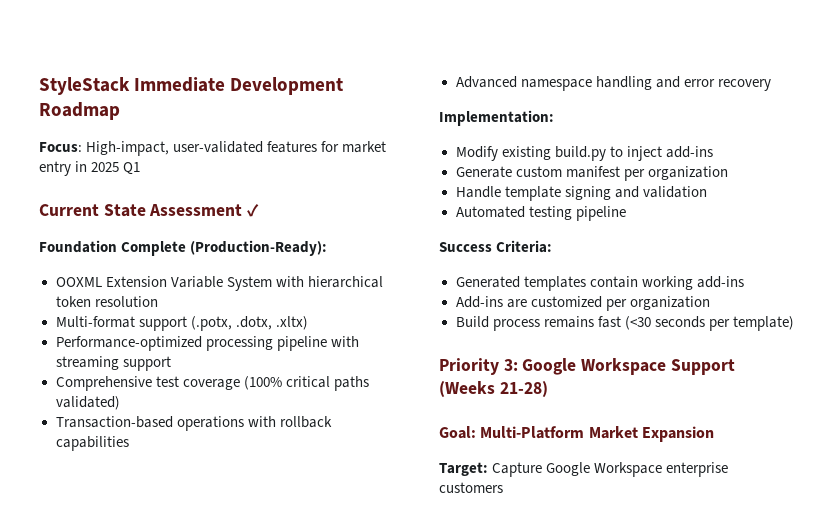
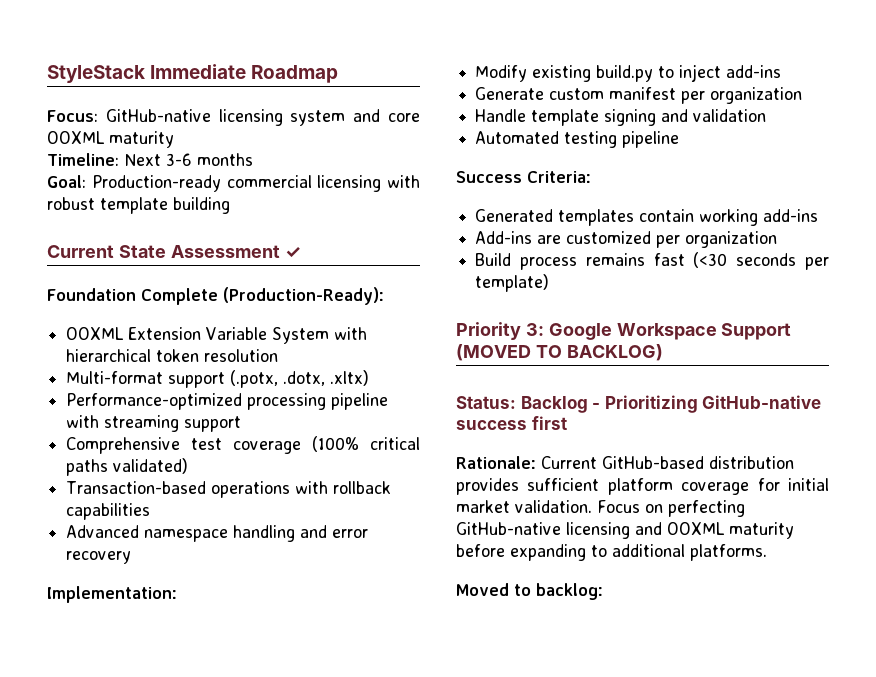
- StyleStack Immediate Development Roadmap
+ StyleStack Immediate Roadmap
- Focus: High-impact, user-validated features for market entry in 2025 Q1
+ Focus: GitHub-native licensing system and core OOXML maturity
+ Timeline: Next 3-6 months
+ Goal: Production-ready commercial licensing with robust template building
- Priority 3: Google Workspace Support (Weeks 21-28)
- Goal: Multi-Platform Market Expansion
- Target: Capture Google Workspace enterprise customers
+ Priority 3: Google Workspace Support (MOVED TO BACKLOG)
+ Status: Backlog - Prioritizing GitHub-native success first
+ Rationale: Current GitHub-based distribution provides sufficient platform coverage for initial market validation. Focus on perfecting GitHub-native licensing and OOXML maturity before expanding to additional platforms.
+ Moved to backlog:

